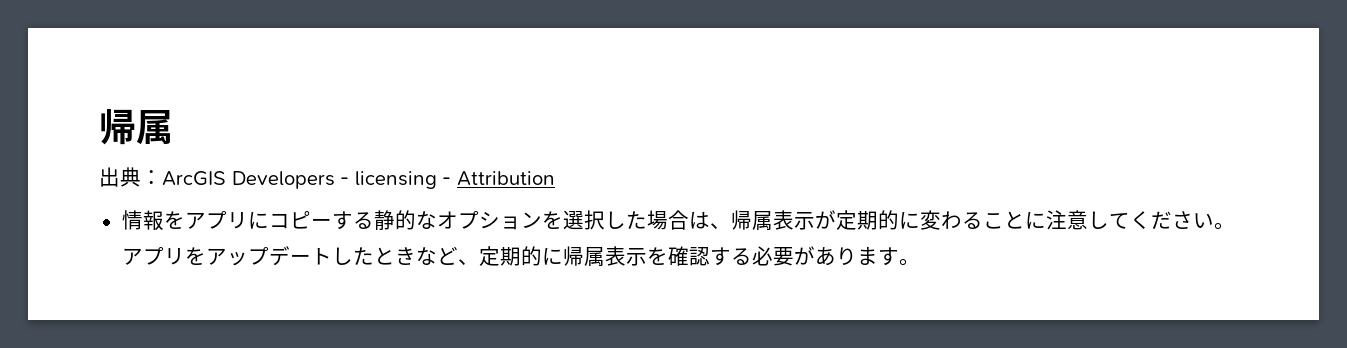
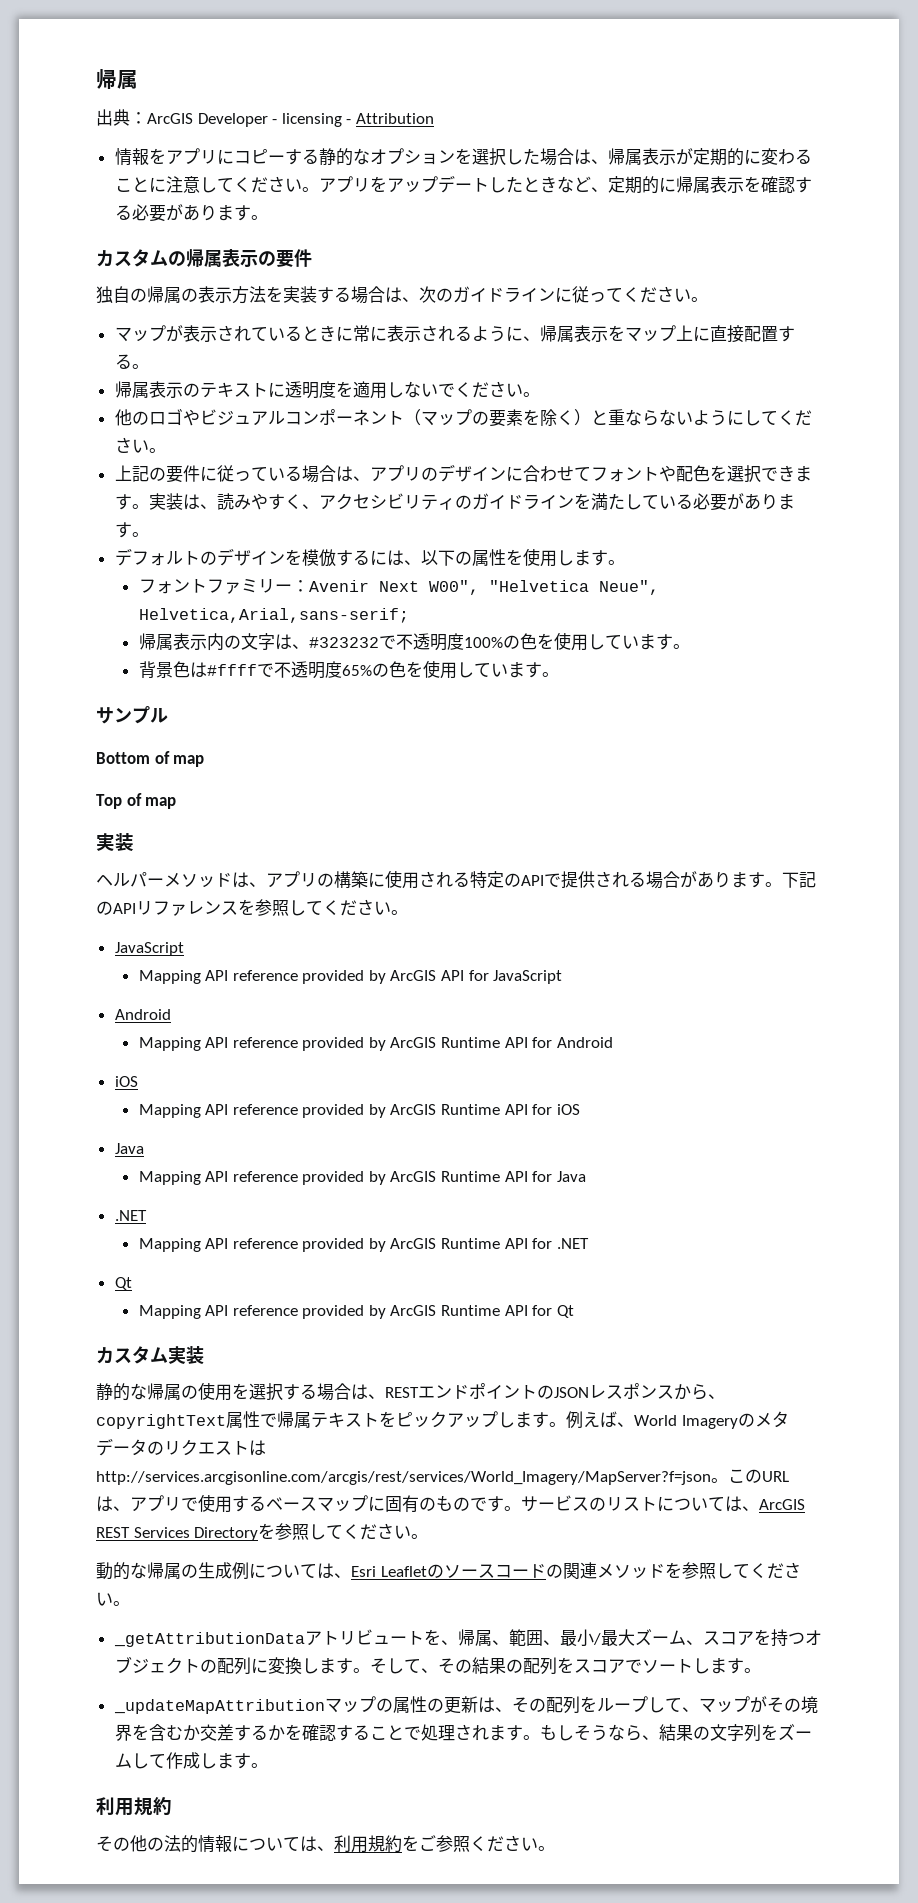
- 出典：ArcGIS Developers - licensing - Attribution
+ 出典：ArcGIS Developer - licensing - Attribution
+ カスタムの帰属表示の要件
+ 独自の帰属の表示方法を実装する場合は、次のガイドラインに従ってください。
+ マップが表示されているときに常に表示されるように、帰属表示をマップ上に直接配置する。
+ 帰属表示のテキストに透明度を適用しないでください。
+ 他のロゴやビジュアルコンポーネント（マップの要素を除く）と重ならないようにしてください。
+ 上記の要件に従っている場合は、アプリのデザインに合わせてフォントや配色を選択できます。実装は、読みやすく、アクセシビリティのガイドラインを満たしている必要があります。
+ デフォルトのデザインを模倣するには、以下の属性を使用します。
+ フォントファミリー：Avenir Next W00", "Helvetica Neue", Helvetica,Arial,sans-serif;
+ 帰属表示内の文字は、#323232で不透明度100%の色を使用しています。
+ 背景色は#ffffで不透明度65%の色を使用しています。
+ サンプル
+ Bottom of map
+ Top of map
+ 実装
+ ヘルパーメソッドは、アプリの構築に使用される特定のAPIで提供される場合があります。下記のAPIリファレンスを参照してください。
+ JavaScript
+ Mapping API reference provided by ArcGIS API for JavaScript
+ Android
+ Mapping API reference provided by ArcGIS Runtime API for Android
+ iOS
+ Mapping API reference provided by ArcGIS Runtime API for iOS
+ Java
+ Mapping API reference provided by ArcGIS Runtime API for Java
+ .NET
+ Mapping API reference provided by ArcGIS Runtime API for .NET
+ Qt
+ Mapping API reference provided by ArcGIS Runtime API for Qt
+ カスタム実装
+ 静的な帰属の使用を選択する場合は、RESTエンドポイントのJSONレスポンスから、copyrightText属性で帰属テキストをピックアップします。例えば、World Imageryのメタデータのリクエストはhttp://services.arcgisonline.com/arcgis/rest/services/World_Imagery/MapServer?f=json。このURLは、アプリで使用するベースマップに固有のものです。サービスのリストについては、ArcGIS REST Services Directoryを参照してください。
+ 動的な帰属の生成例については、Esri Leafletのソースコードの関連メソッドを参照してください。
+ _getAttributionDataアトリビュートを、帰属、範囲、最小/最大ズーム、スコアを持つオブジェクトの配列に変換します。そして、その結果の配列をスコアでソートします。
+ _updateMapAttributionマップの属性の更新は、その配列をループして、マップがその境界を含むか交差するかを確認することで処理されます。もしそうなら、結果の文字列をズームして作成します。
+ 利用規約
+ その他の法的情報については、利用規約をご参照ください。

